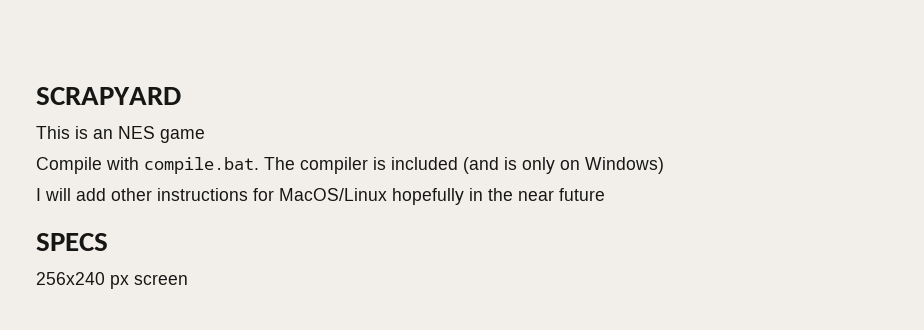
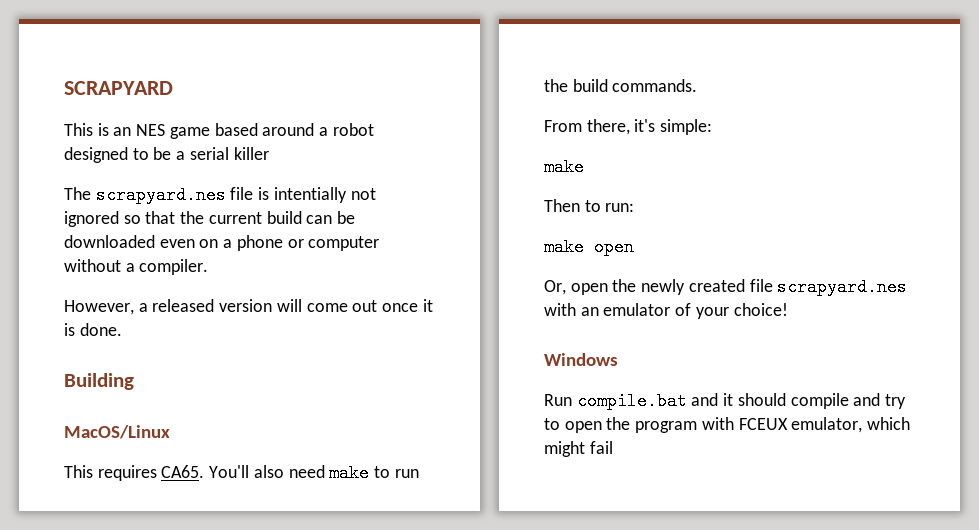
- This is an NES game
- Compile with compile.bat. The compiler is included (and is only on Windows)
- I will add other instructions for MacOS/Linux hopefully in the near future
- SPECS
- 256x240 px screen
+ This is an NES game based around a robot designed to be a serial killer
+ The scrapyard.nes file is intentially not ignored so that the current build can be downloaded even on a phone or computer without a compiler.
+ However, a released version will come out once it is done.
+ Building
+ MacOS/Linux
+ This requires CA65. You'll also need make to run the build commands.
+ From there, it's simple:
+ make
+ Then to run:
+ make open
+ Or, open the newly created file scrapyard.nes with an emulator of your choice!
+ Windows
+ Run compile.bat and it should compile and try to open the program with FCEUX emulator, which might fail

